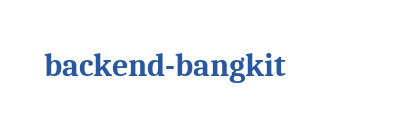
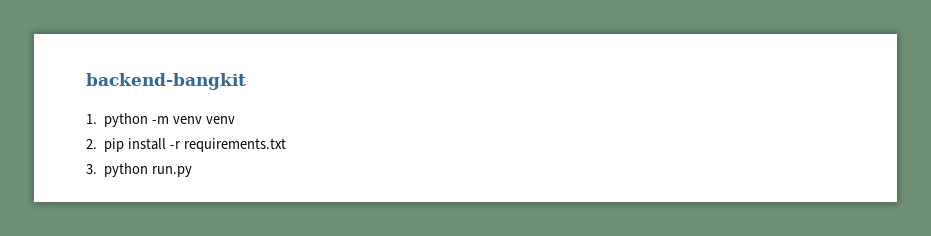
+ 1. python -m venv venv
+ 2. pip install -r requirements.txt
+ 3. python run.py

